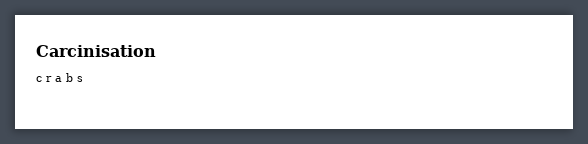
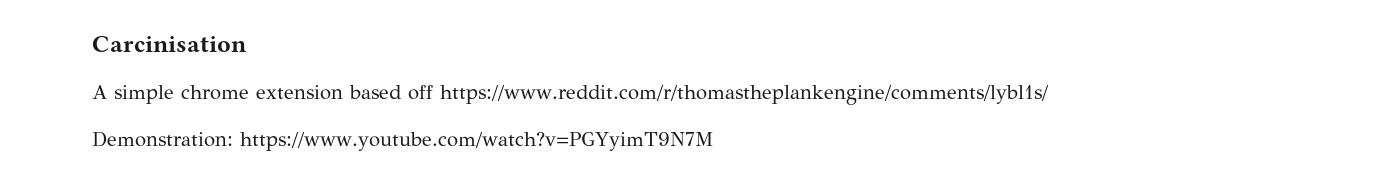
- c r a b s
+ A simple chrome extension based off https://www.reddit.com/r/thomastheplankengine/comments/lybl1s/
+ Demonstration: https://www.youtube.com/watch?v=PGYyimT9N7M

